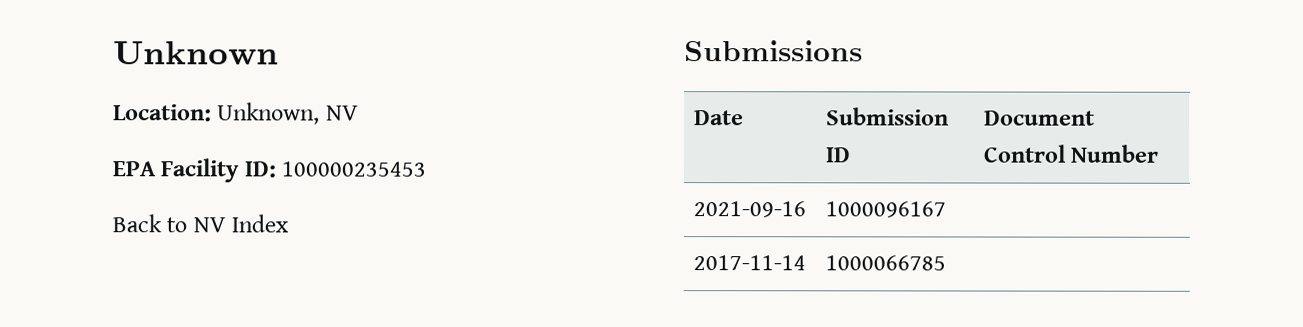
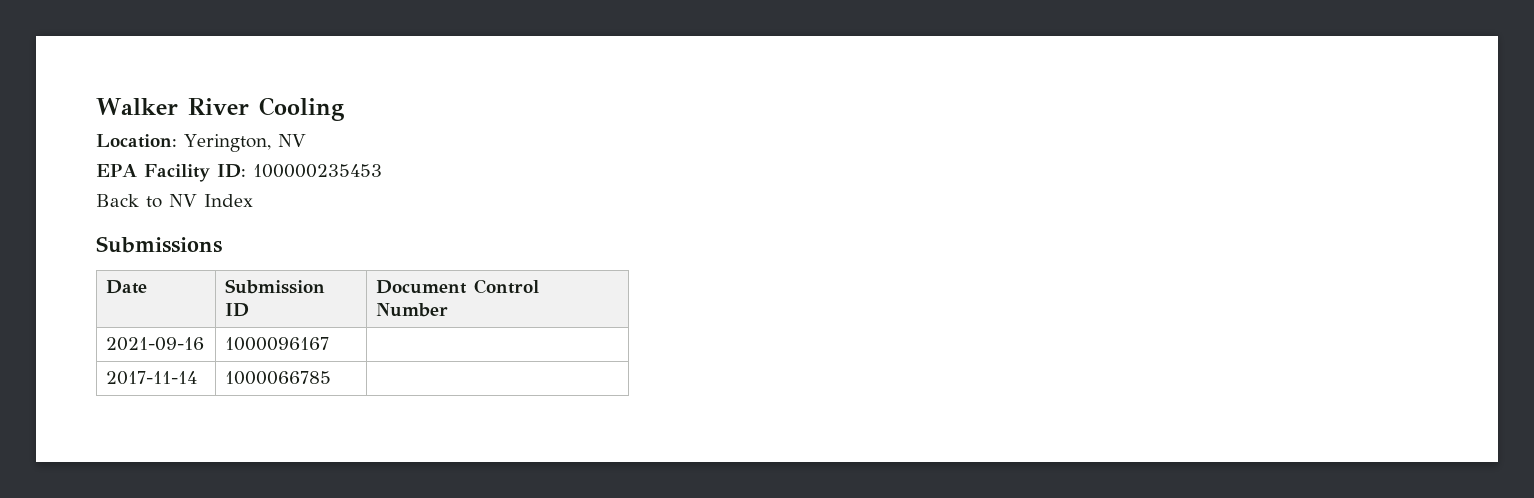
- Unknown
+ Walker River Cooling
- Location: Unknown, NV
+ Location: Yerington, NV

